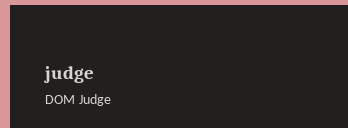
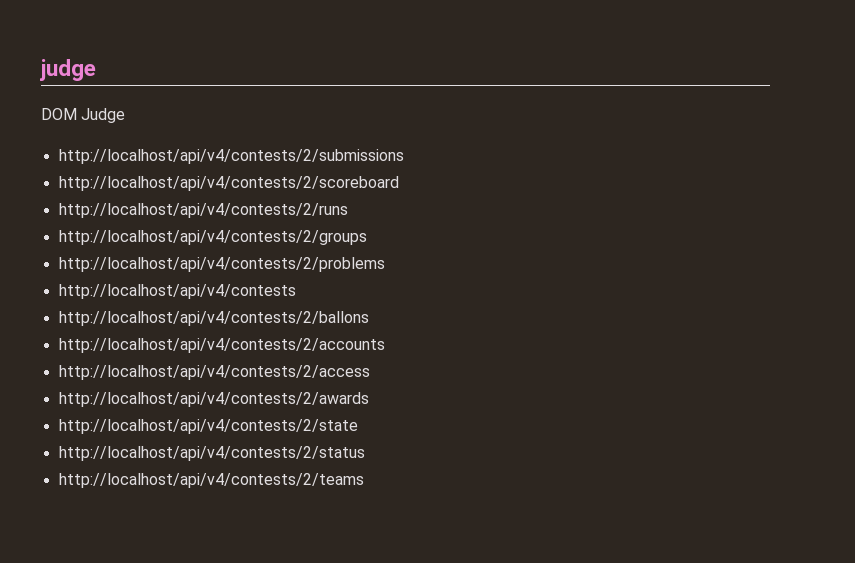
+ http://localhost/api/v4/contests/2/submissions
+ http://localhost/api/v4/contests/2/scoreboard
+ http://localhost/api/v4/contests/2/runs
+ http://localhost/api/v4/contests/2/groups
+ http://localhost/api/v4/contests/2/problems
+ http://localhost/api/v4/contests
+ http://localhost/api/v4/contests/2/ballons
+ http://localhost/api/v4/contests/2/accounts
+ http://localhost/api/v4/contests/2/access
+ http://localhost/api/v4/contests/2/awards
+ http://localhost/api/v4/contests/2/state
+ http://localhost/api/v4/contests/2/status
+ http://localhost/api/v4/contests/2/teams

